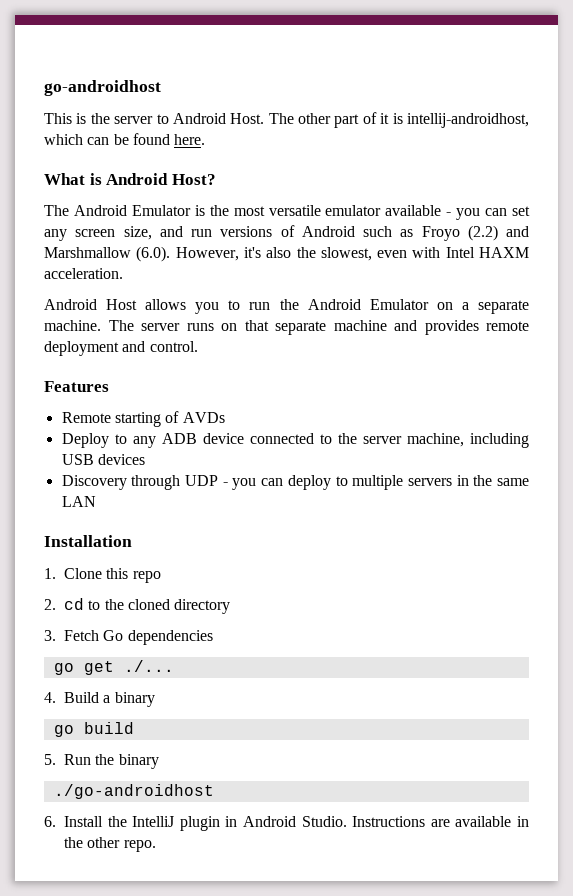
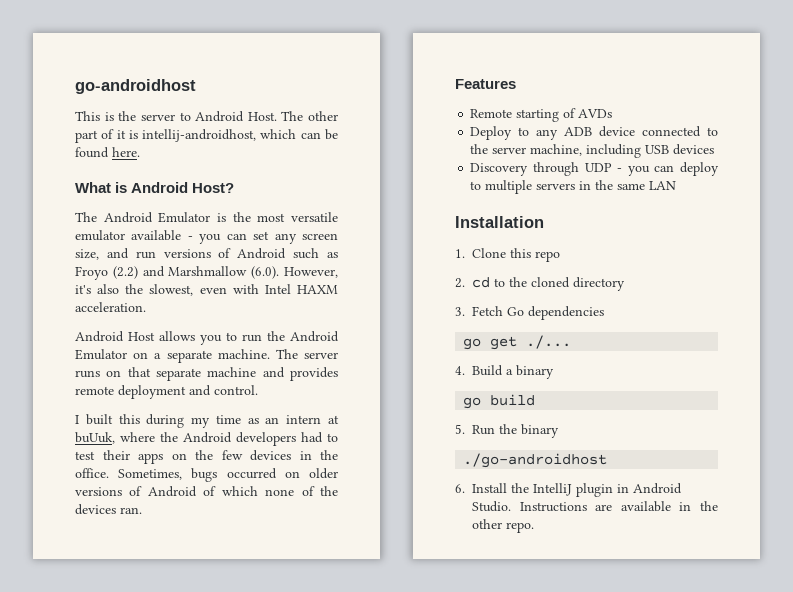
+ I built this during my time as an intern at buUuk, where the Android developers had to test their apps on the few devices in the office. Sometimes, bugs occurred on older versions of Android of which none of the devices ran.

